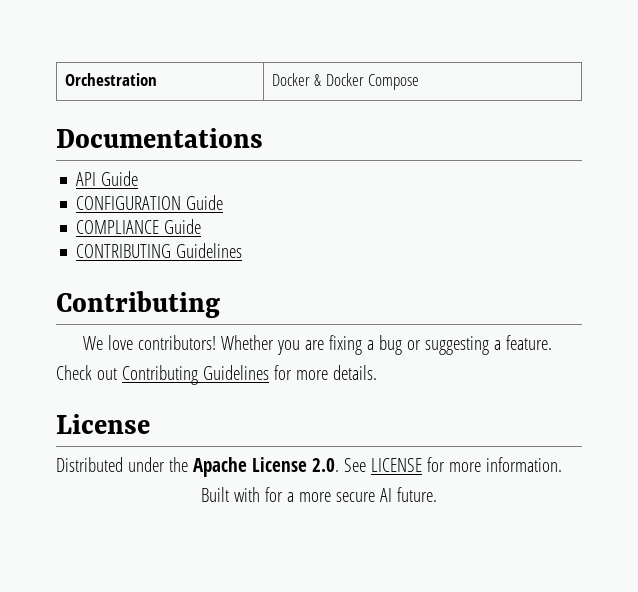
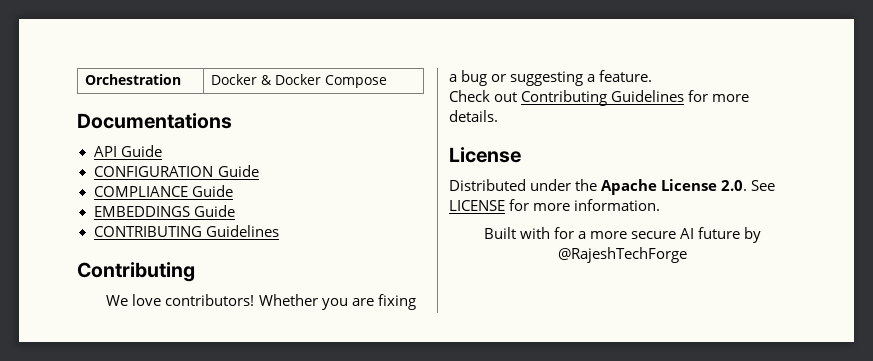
+ EMBEDDINGS Guide
- Built with for a more secure AI future.
+ Built with for a more secure AI future by @RajeshTechForge

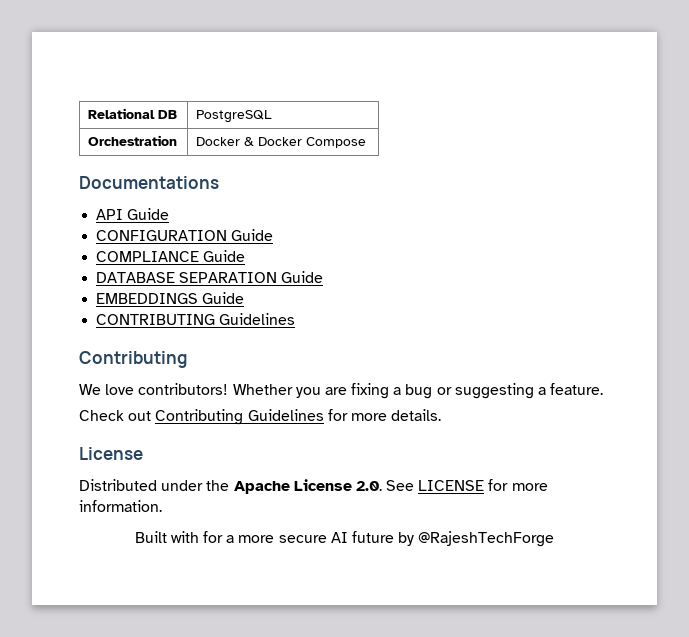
+ Relational DB | PostgreSQL
+ DATABASE SEPARATION Guide

